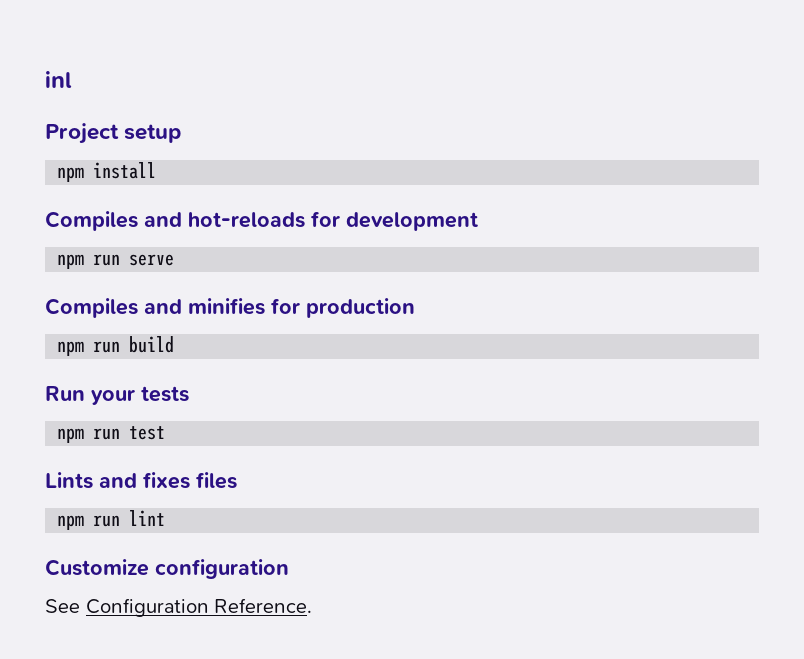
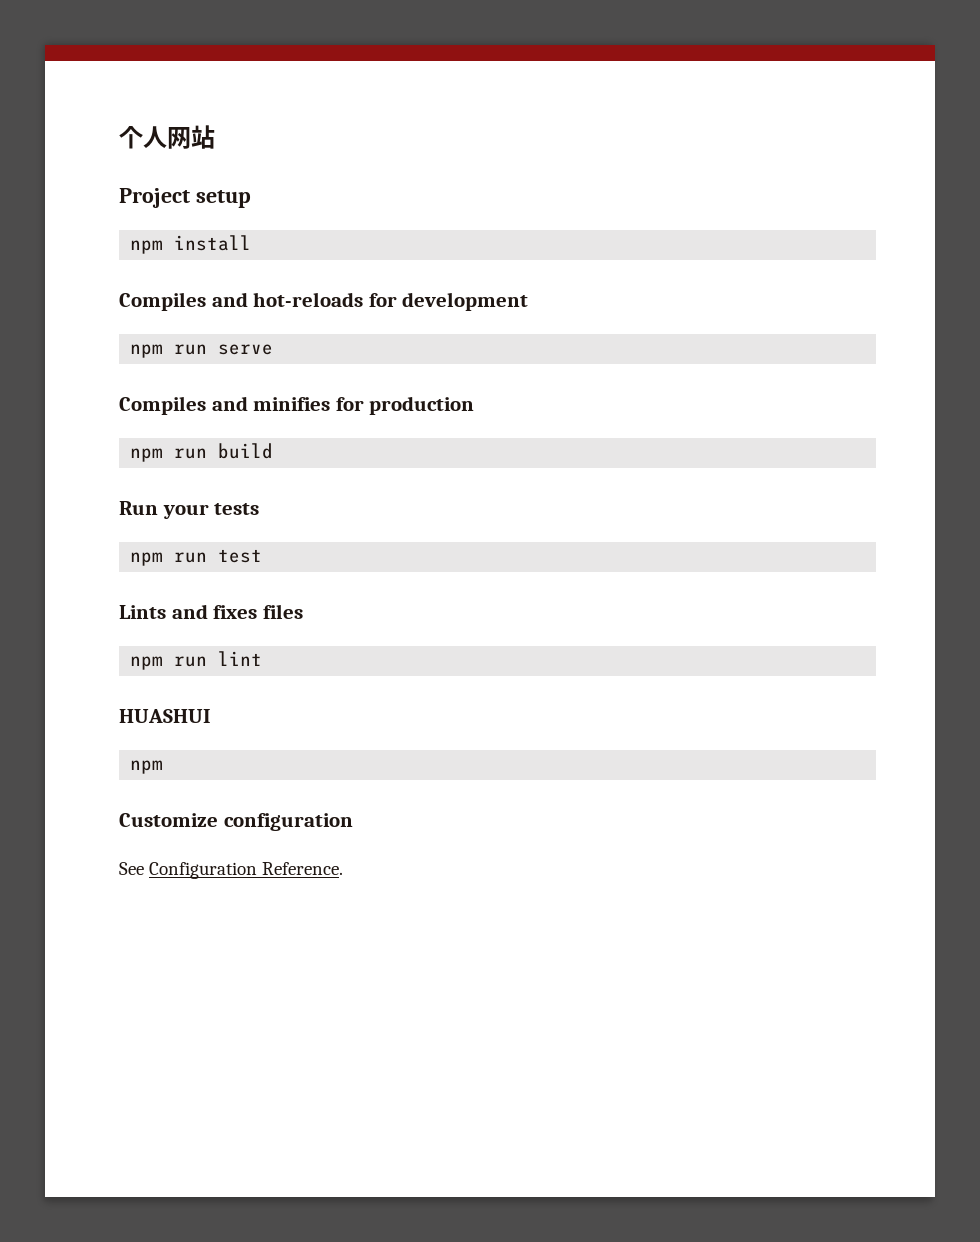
- inl
+ 个人网站
+ HUASHUI
+ npm

